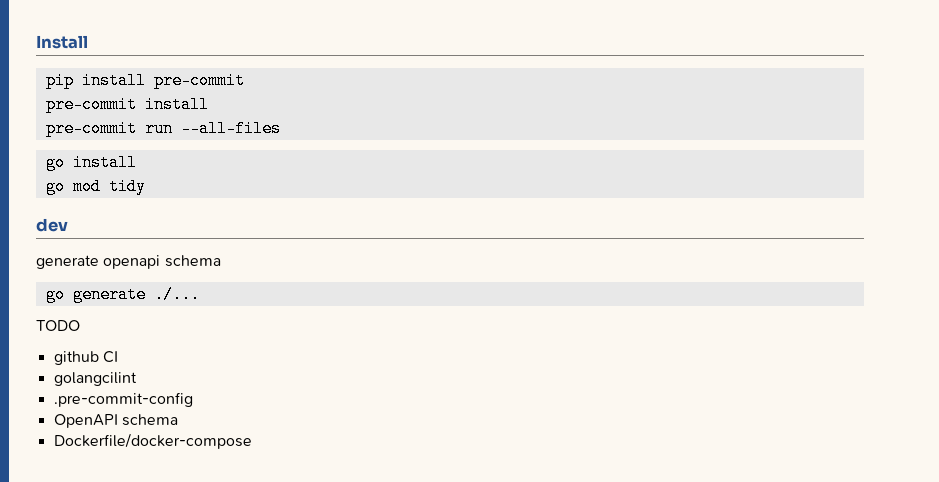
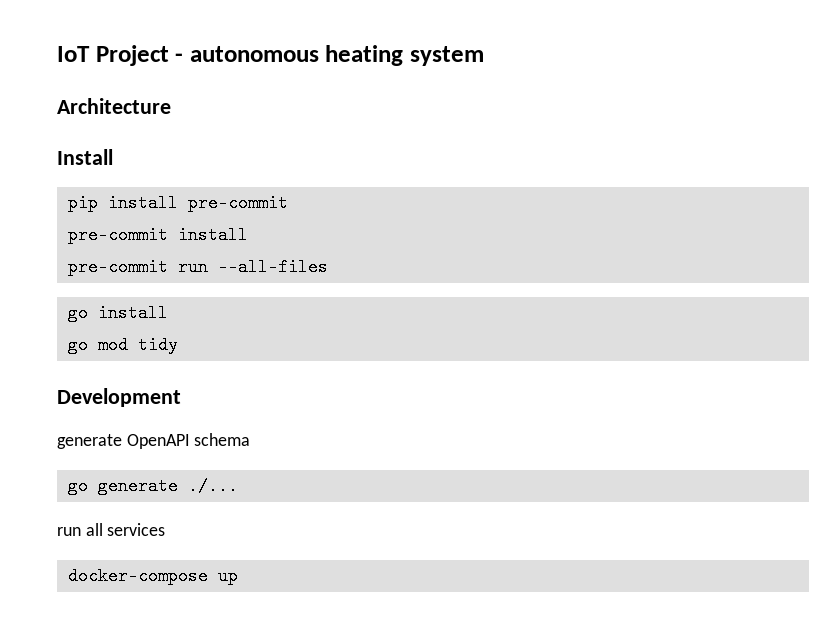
+ IoT Project - autonomous heating system
+ Architecture
- dev
- generate openapi schema
+ Development
+ generate OpenAPI schema
- TODO
- github CI
- golangcilint
- .pre-commit-config
- OpenAPI schema
- Dockerfile/docker-compose
+ run all services
+ docker-compose up

